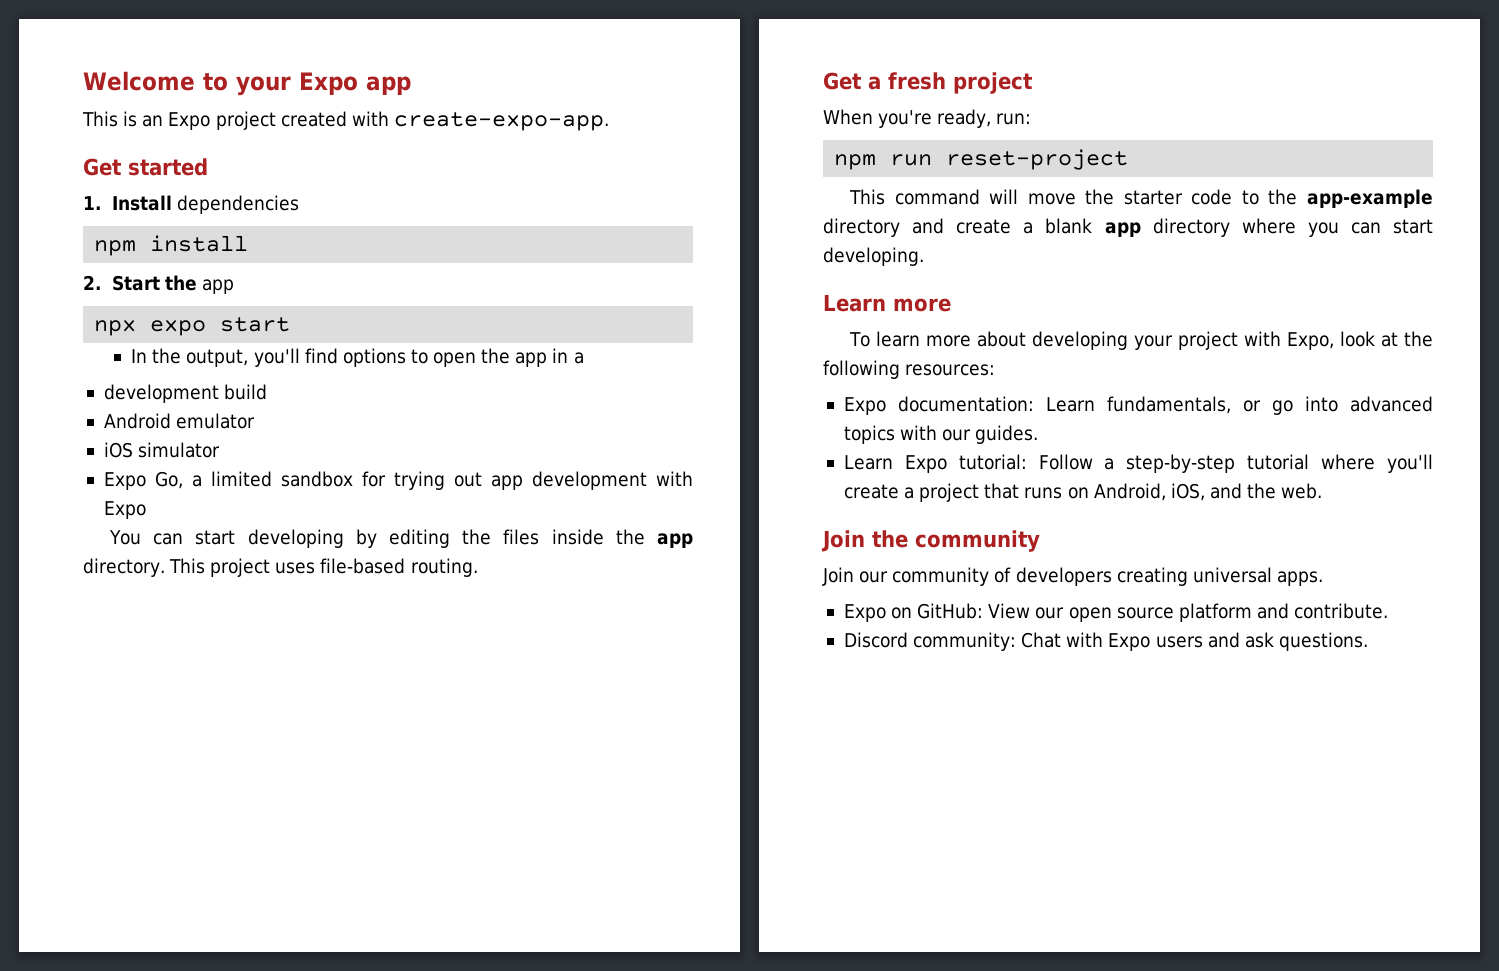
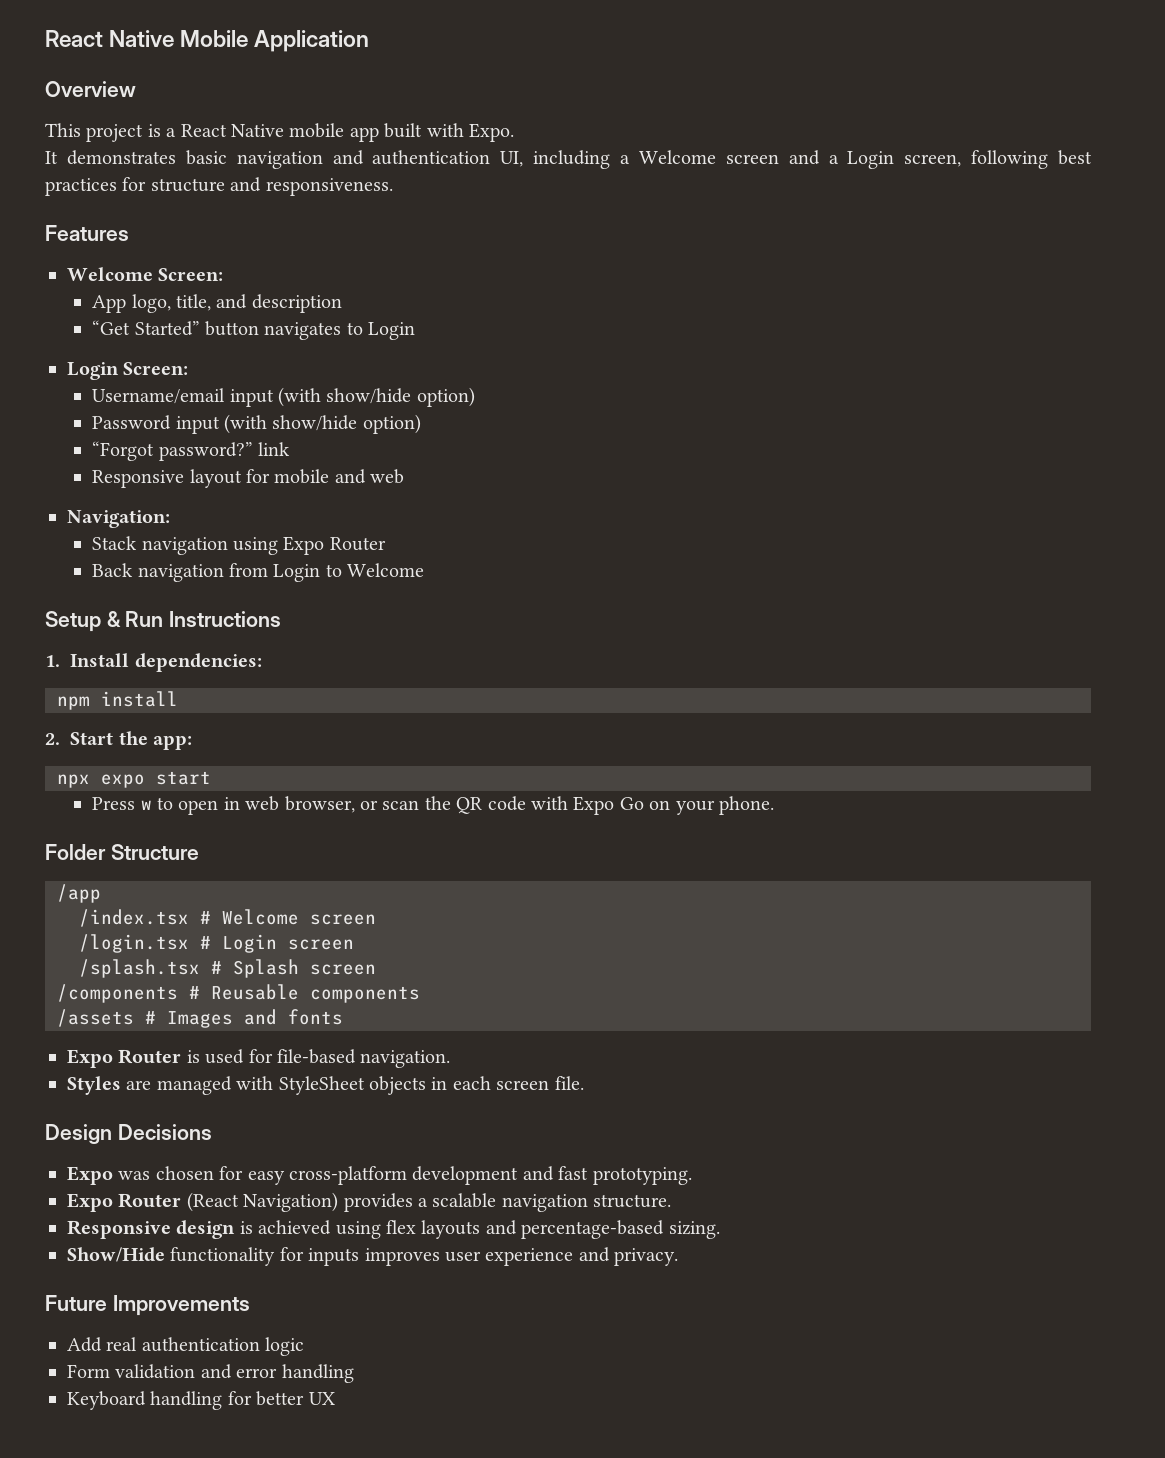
- Welcome to your Expo app
- This is an Expo project created with create-expo-app.
- Get started
+ React Native Mobile Application
+ Overview
+ This project is a React Native mobile app built with Expo.
+ It demonstrates basic navigation and authentication UI, including a Welcome screen and a Login screen, following best practices for structure and responsiveness.
+ Features
+ Welcome Screen:
+ App logo, title, and description
+ “Get Started” button navigates to Login
+ Login Screen:
+ Username/email input (with show/hide option)
+ Password input (with show/hide option)
+ “Forgot password?” link
+ Responsive layout for mobile and web
+ Navigation:
+ Stack navigation using Expo Router
+ Back navigation from Login to Welcome
+ Setup & Run Instructions
- 1. Install dependencies
+ 1. Install dependencies:
- 2. Start the app
+ 2. Start the app:
- In the output, you'll find options to open the app in a
- development build
- Android emulator
- iOS simulator
- Expo Go, a limited sandbox for trying out app development with Expo
- You can start developing by editing the files inside the app directory. This project uses file-based routing.
- Get a fresh project
- When you're ready, run:
- npm run reset-project
- This command will move the starter code to the app-example directory and create a blank app directory where you can start developing.
- Learn more
- To learn more about developing your project with Expo, look at the following resources:
- Expo documentation: Learn fundamentals, or go into advanced topics with our guides.
- Learn Expo tutorial: Follow a step-by-step tutorial where you'll create a project that runs on Android, iOS, and the web.
- Join the community
- Join our community of developers creating universal apps.
- Expo on GitHub: View our open source platform and contribute.
- Discord community: Chat with Expo users and ask questions.
+ Press w to open in web browser, or scan the QR code with Expo Go on your phone.
+ Folder Structure
+ /app
+ /index.tsx # Welcome screen
+ /login.tsx # Login screen
+ /splash.tsx # Splash screen
+ /components # Reusable components
+ /assets # Images and fonts
+ Expo Router is used for file-based navigation.
+ Styles are managed with StyleSheet objects in each screen file.
+ Design Decisions
+ Expo was chosen for easy cross-platform development and fast prototyping.
+ Expo Router (React Navigation) provides a scalable navigation structure.
+ Responsive design is achieved using flex layouts and percentage-based sizing.
+ Show/Hide functionality for inputs improves user experience and privacy.
+ Future Improvements
+ Add real authentication logic
+ Form validation and error handling
+ Keyboard handling for better UX

